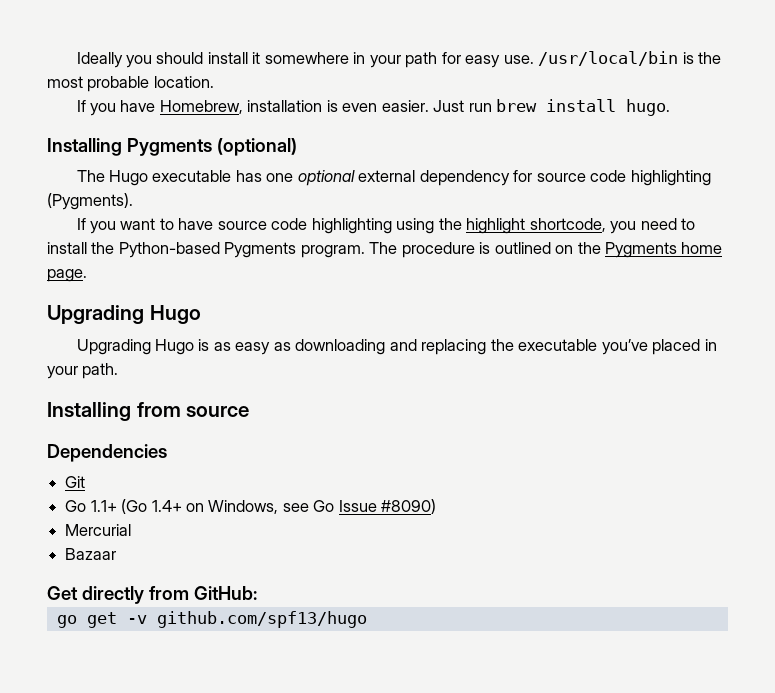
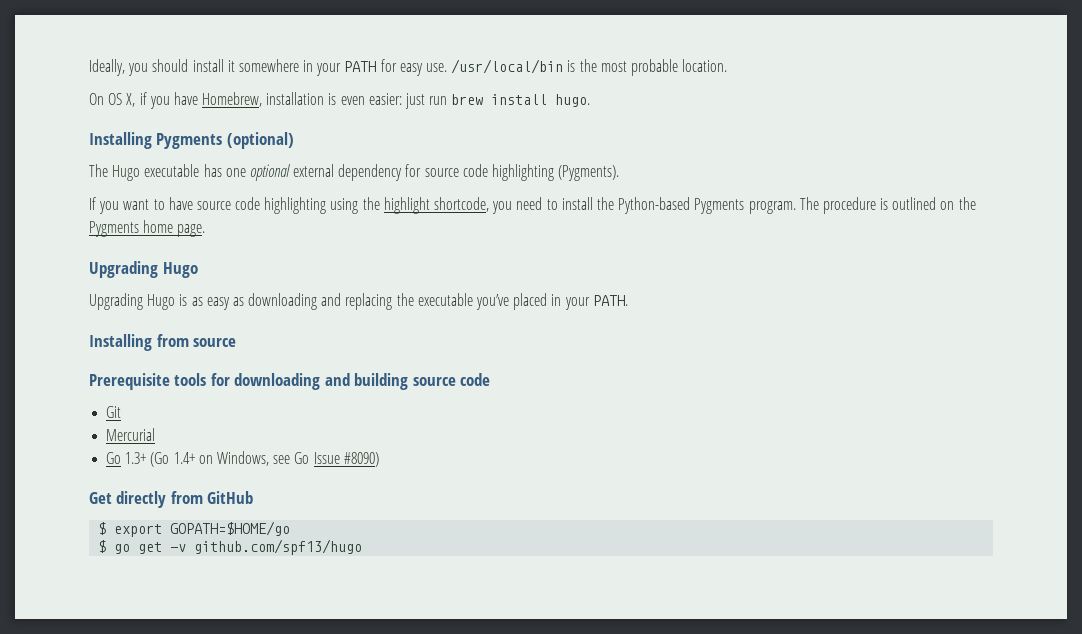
- Ideally you should install it somewhere in your path for easy use.
+ Ideally, you should install it somewhere in your PATH for easy use.
- If you have Homebrew, installation is even easier. Just run brew install hugo.
+ On OS X, if you have Homebrew, installation is even easier: just run brew install hugo.
- Upgrading Hugo is as easy as downloading and replacing the executable you’ve placed in your path.
+ Upgrading Hugo is as easy as downloading and replacing the executable you’ve placed in your PATH.
- Dependencies
+ Prerequisite tools for downloading and building source code
- Go 1.1+ (Go 1.4+ on Windows, see Go Issue #8090)
+ Mercurial
+ Go 1.3+ (Go 1.4+ on Windows, see Go Issue #8090)
- Mercurial
- Bazaar
- Get directly from GitHub:
- go get -v github.com/spf13/hugo
+ Get directly from GitHub
+ $ export GOPATH=$HOME/go
+ $ go get -v github.com/spf13/hugo

